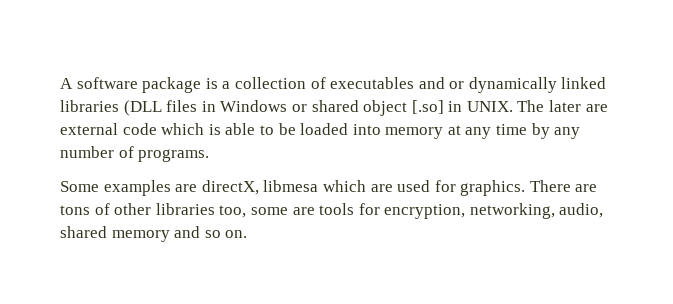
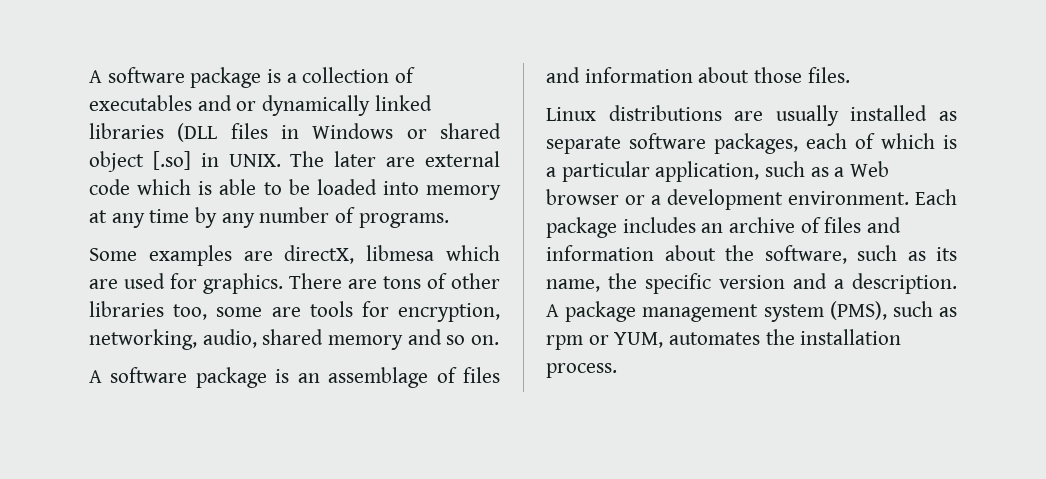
+ A software package is an assemblage of files and information about those files.
+ Linux distributions are usually installed as separate software packages, each of which is a particular application, such as a Web browser or a development environment. Each package includes an archive of files and information about the software, such as its name, the specific version and a description. A package management system (PMS), such as rpm or YUM, automates the installation process.

